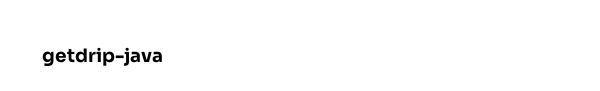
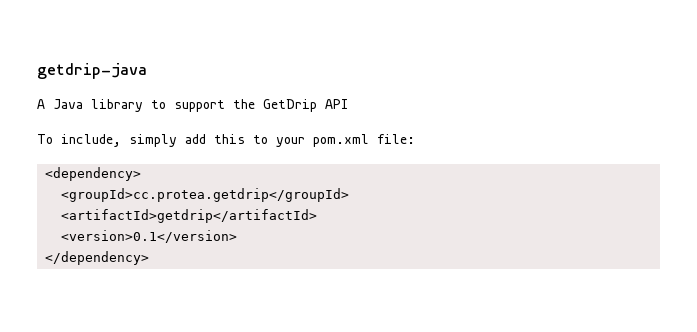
+ A Java library to support the GetDrip API
+ To include, simply add this to your pom.xml file:
+ <dependency>
+ <groupId>cc.protea.getdrip</groupId>
+ <artifactId>getdrip</artifactId>
+ <version>0.1</version>
+ </dependency>

